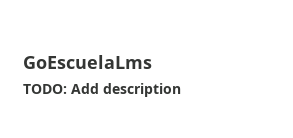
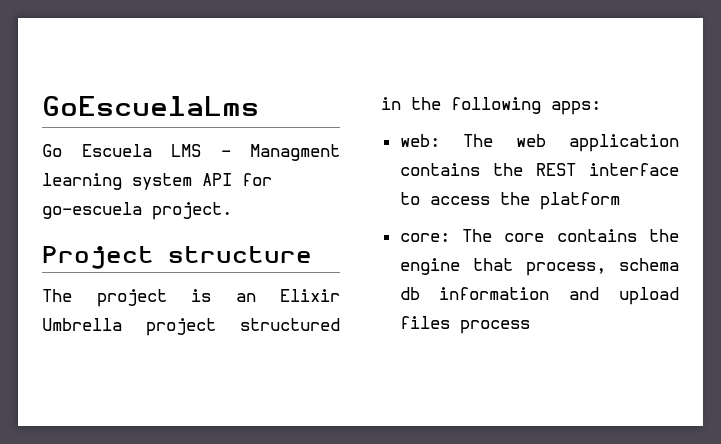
- TODO: Add description
+ Go Escuela LMS - Managment learning system API for go-escuela project.
+ Project structure
+ The project is an Elixir Umbrella project structured in the following apps:
+ web: The web application contains the REST interface to access the platform
+ core: The core contains the engine that process, schema db information and upload files process

